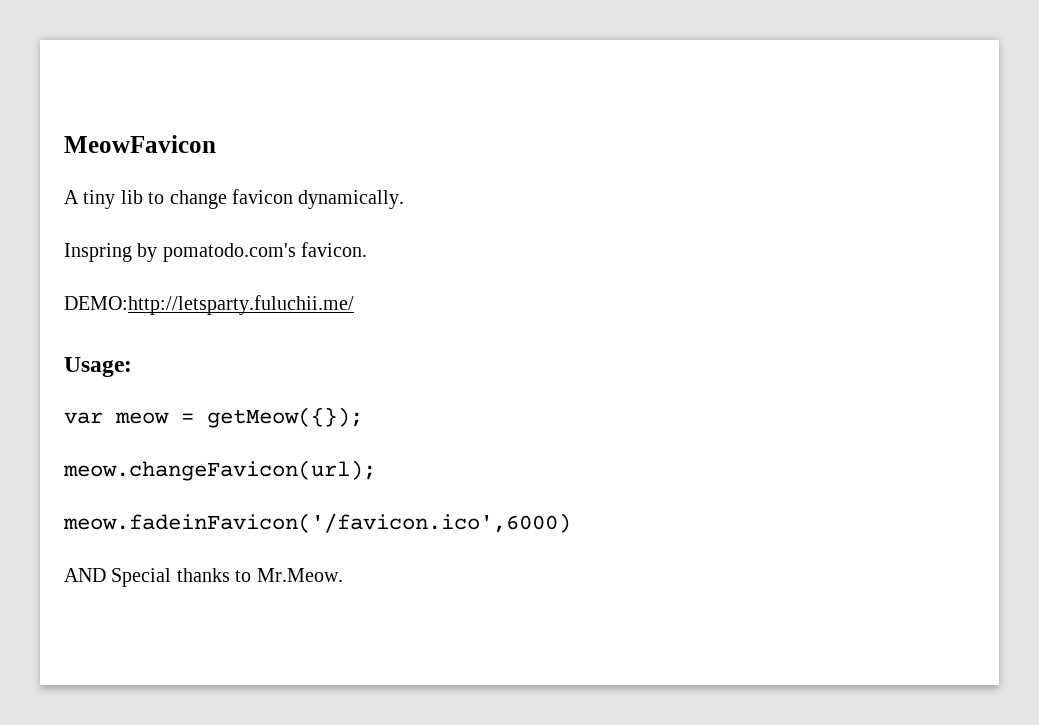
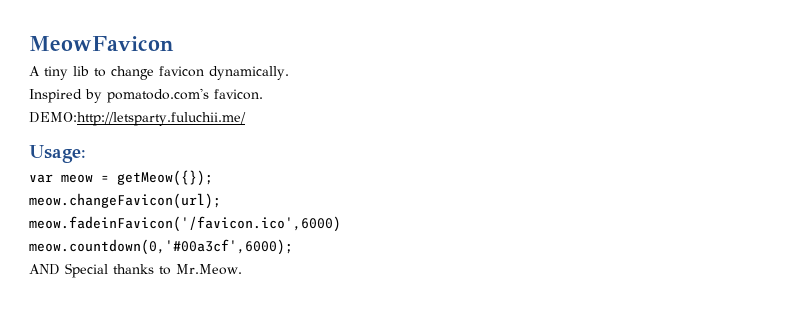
- Inspring by pomatodo.com's favicon.
+ Inspired by pomatodo.com's favicon.
+ meow.countdown(0,'#00a3cf',6000);

